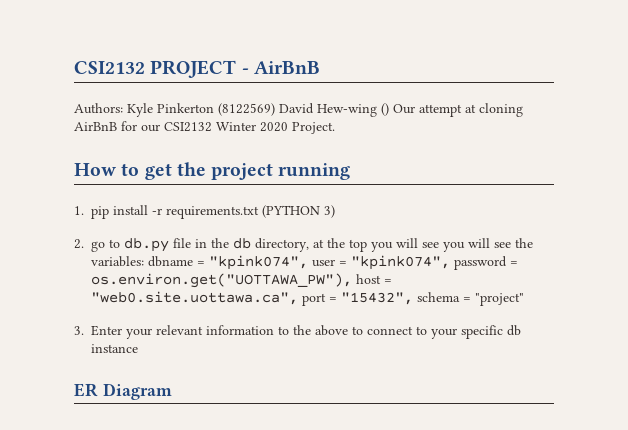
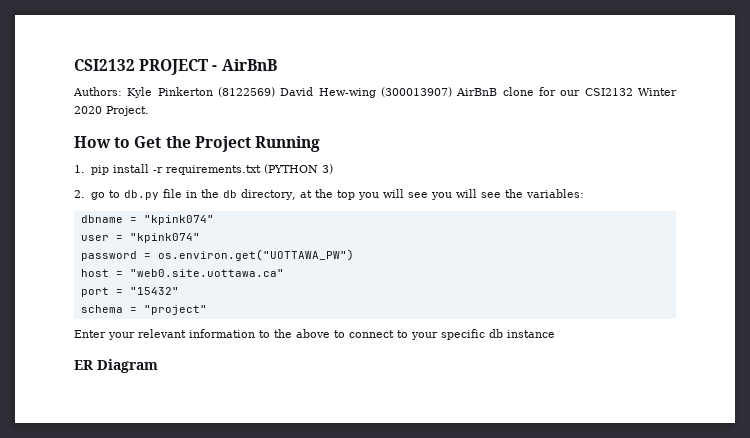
- Authors: Kyle Pinkerton (8122569) David Hew-wing () Our attempt at cloning AirBnB for our CSI2132 Winter 2020 Project.
+ Authors: Kyle Pinkerton (8122569) David Hew-wing (300013907) AirBnB clone for our CSI2132 Winter 2020 Project.
- How to get the project running
+ How to Get the Project Running
- 2. go to db.py file in the db directory, at the top you will see you will see the variables: dbname = "kpink074", user = "kpink074", password = os.environ.get("UOTTAWA_PW"), host = "web0.site.uottawa.ca", port = "15432", schema = "project"
+ 2. go to db.py file in the db directory, at the top you will see you will see the variables:
+ dbname = "kpink074"
+ user = "kpink074"
+ password = os.environ.get("UOTTAWA_PW")
+ host = "web0.site.uottawa.ca"
+ port = "15432"
+ schema = "project"
- 3. Enter your relevant information to the above to connect to your specific db instance
+ Enter your relevant information to the above to connect to your specific db instance

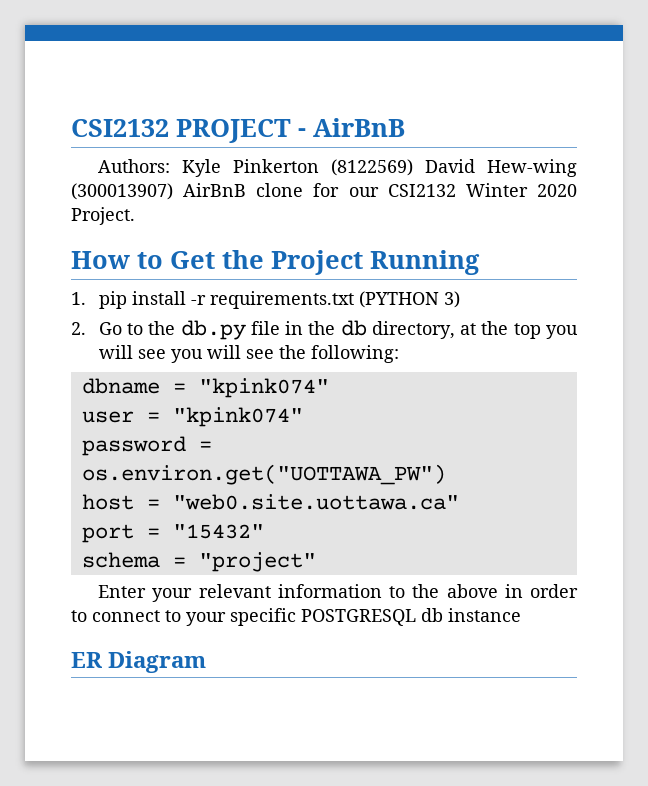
- 2. go to db.py file in the db directory, at the top you will see you will see the variables:
+ 2. Go to the db.py file in the db directory, at the top you will see you will see the following:
- Enter your relevant information to the above to connect to your specific db instance
+ Enter your relevant information to the above in order to connect to your specific POSTGRESQL db instance

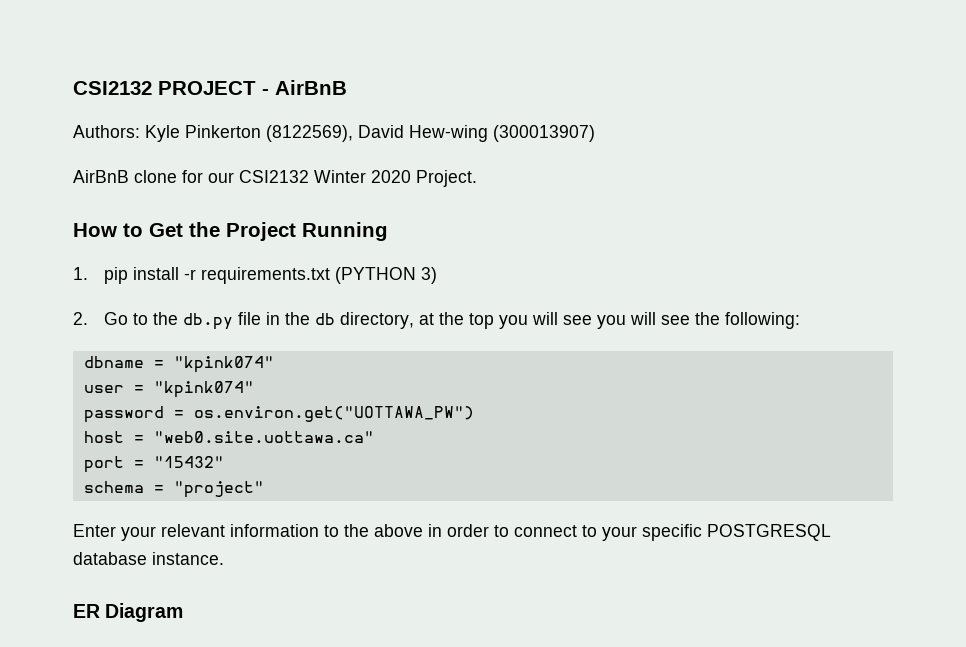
- Authors: Kyle Pinkerton (8122569) David Hew-wing (300013907) AirBnB clone for our CSI2132 Winter 2020 Project.
+ Authors: Kyle Pinkerton (8122569), David Hew-wing (300013907)
+ AirBnB clone for our CSI2132 Winter 2020 Project.
- Enter your relevant information to the above in order to connect to your specific POSTGRESQL db instance
+ Enter your relevant information to the above in order to connect to your specific POSTGRESQL database instance.

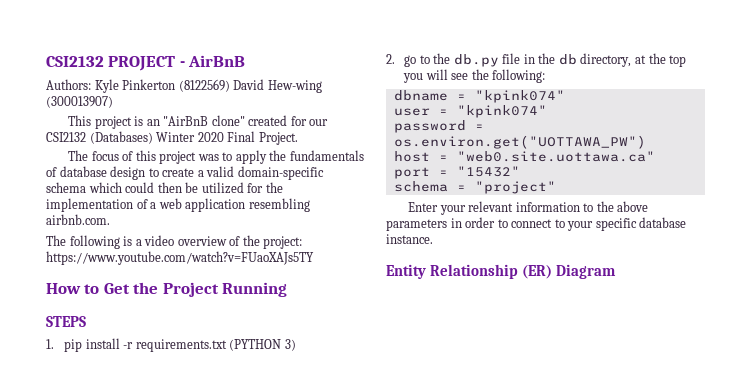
- Authors: Kyle Pinkerton (8122569), David Hew-wing (300013907)
+ Authors: Kyle Pinkerton (8122569) David Hew-wing (300013907)
- AirBnB clone for our CSI2132 Winter 2020 Project.
+ This project is an "AirBnB clone" created for our CSI2132 (Databases) Winter 2020 Final Project.
+ The focus of this project was to apply the fundamentals of database design to create a valid domain-specific schema which could then be utilized for the implementation of a web application resembling airbnb.com.
+ The following is a video overview of the project: https://www.youtube.com/watch?v=FUaoXAJs5TY
+ STEPS
- 2. Go to the db.py file in the db directory, at the top you will see you will see the following:
+ 2. go to the db.py file in the db directory, at the top you will see the following:
- Enter your relevant information to the above in order to connect to your specific POSTGRESQL database instance.
+ Enter your relevant information to the above parameters in order to connect to your specific database instance.
- ER Diagram
+ Entity Relationship (ER) Diagram

